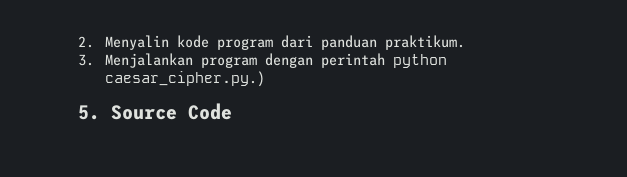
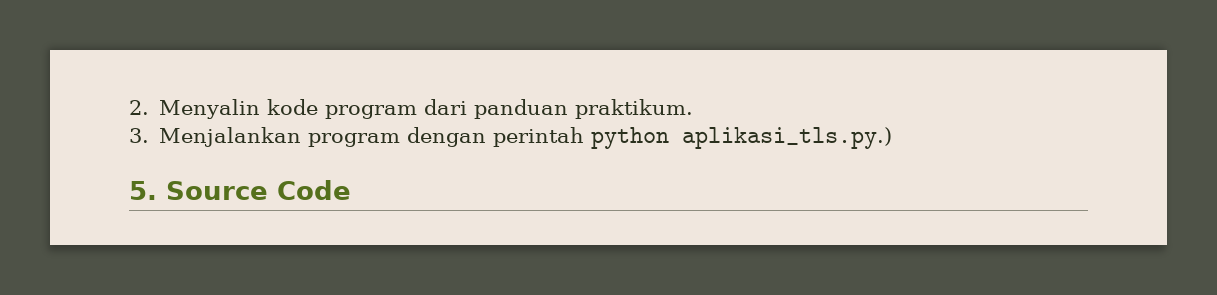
- 3. Menjalankan program dengan perintah python caesar_cipher.py.)
+ 3. Menjalankan program dengan perintah python aplikasi_tls.py.)

